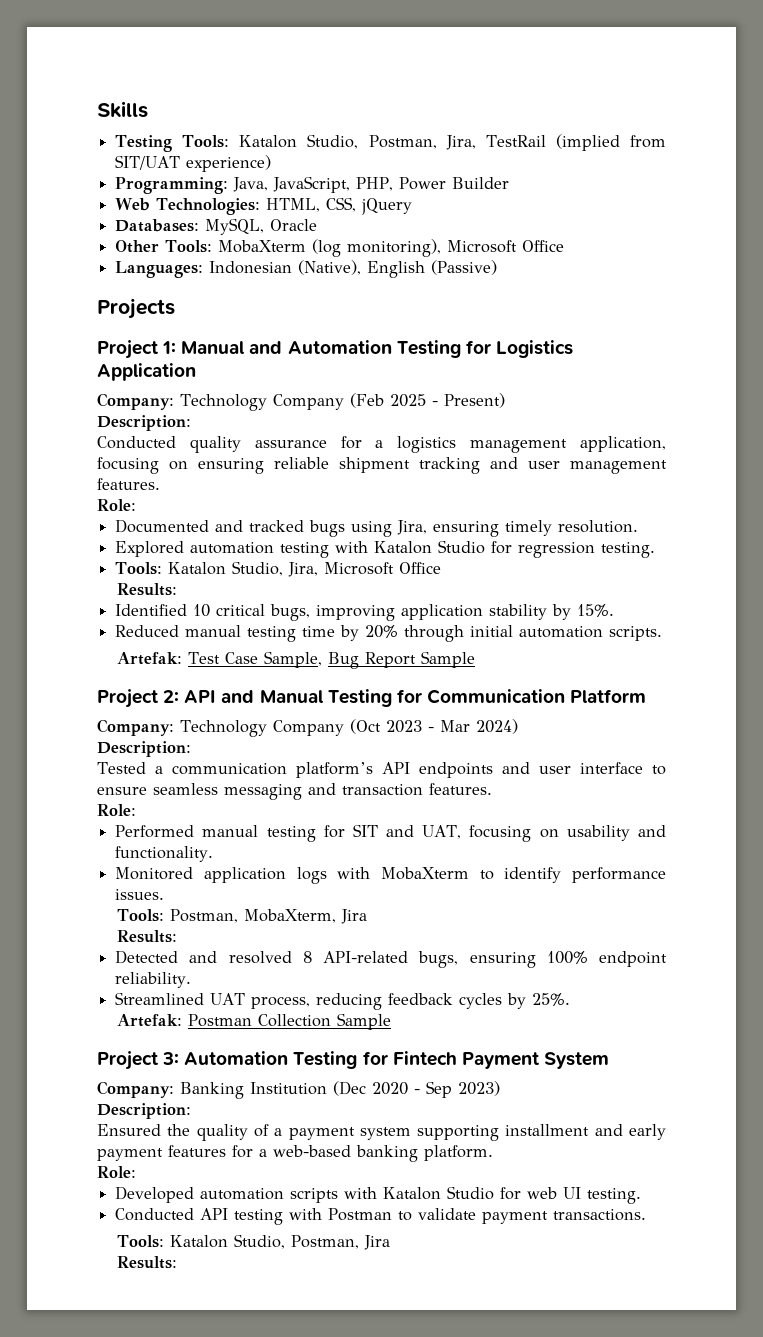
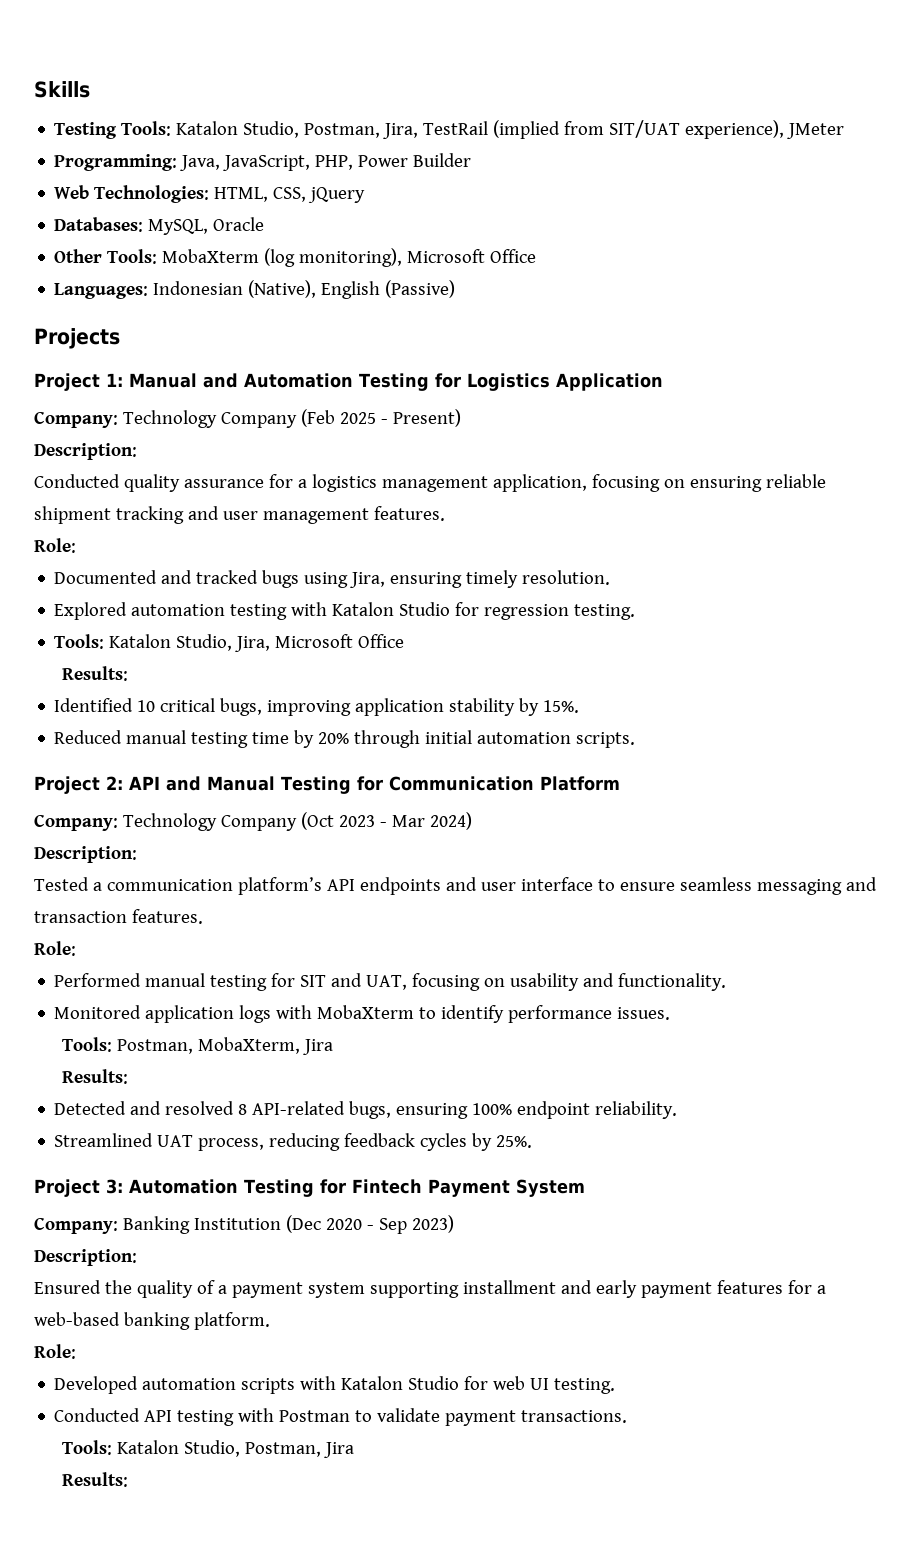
- Testing Tools: Katalon Studio, Postman, Jira, TestRail (implied from SIT/UAT experience)
+ Testing Tools: Katalon Studio, Postman, Jira, TestRail (implied from SIT/UAT experience), JMeter
- Artefak: Test Case Sample, Bug Report Sample
- Artefak: Postman Collection Sample

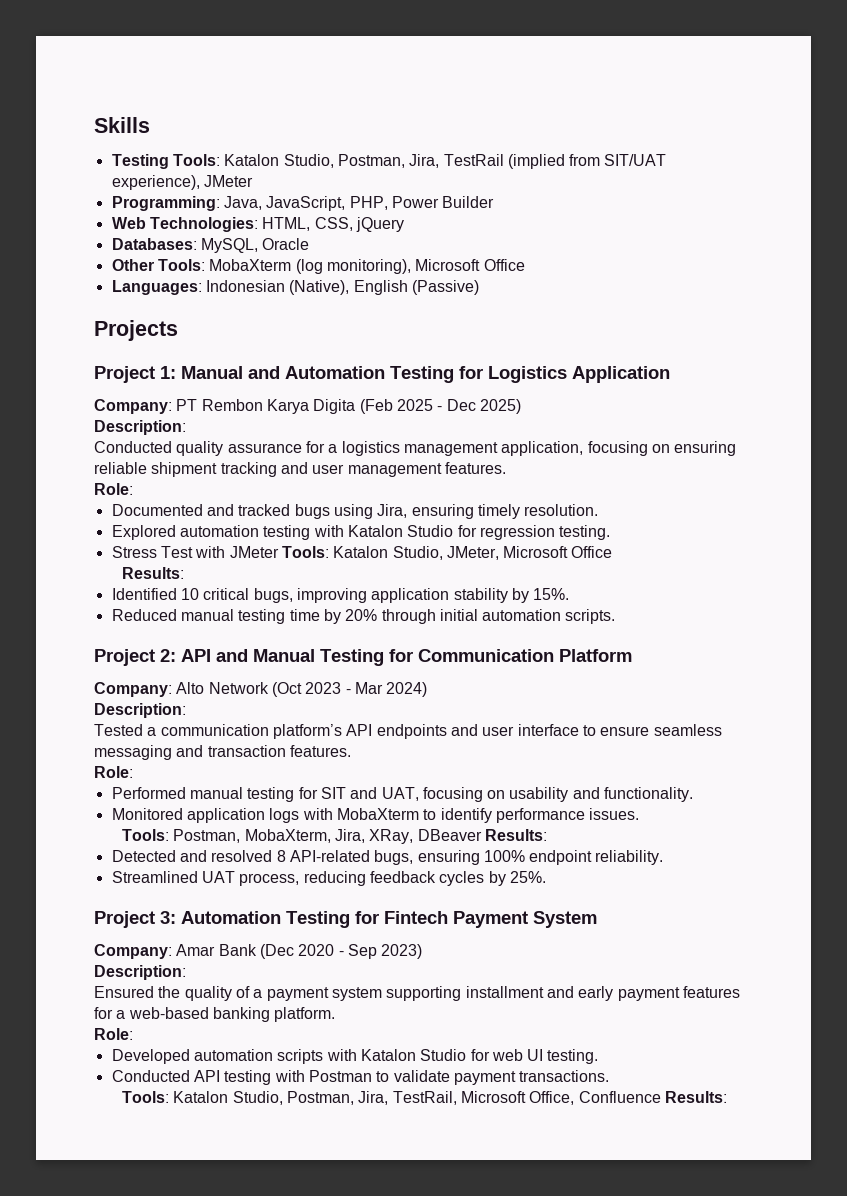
- Company: Technology Company (Feb 2025 - Present)
+ Company: PT Rembon Karya Digita (Feb 2025 - Dec 2025)
- Tools: Katalon Studio, Jira, Microsoft Office
+ Stress Test with JMeter Tools: Katalon Studio, JMeter, Microsoft Office
- Company: Technology Company (Oct 2023 - Mar 2024)
+ Company: Alto Network (Oct 2023 - Mar 2024)
- Tools: Postman, MobaXterm, Jira
- Results:
+ Tools: Postman, MobaXterm, Jira, XRay, DBeaver Results:
- Company: Banking Institution (Dec 2020 - Sep 2023)
+ Company: Amar Bank (Dec 2020 - Sep 2023)
- Tools: Katalon Studio, Postman, Jira
- Results:
+ Tools: Katalon Studio, Postman, Jira, TestRail, Microsoft Office, Confluence Results:

